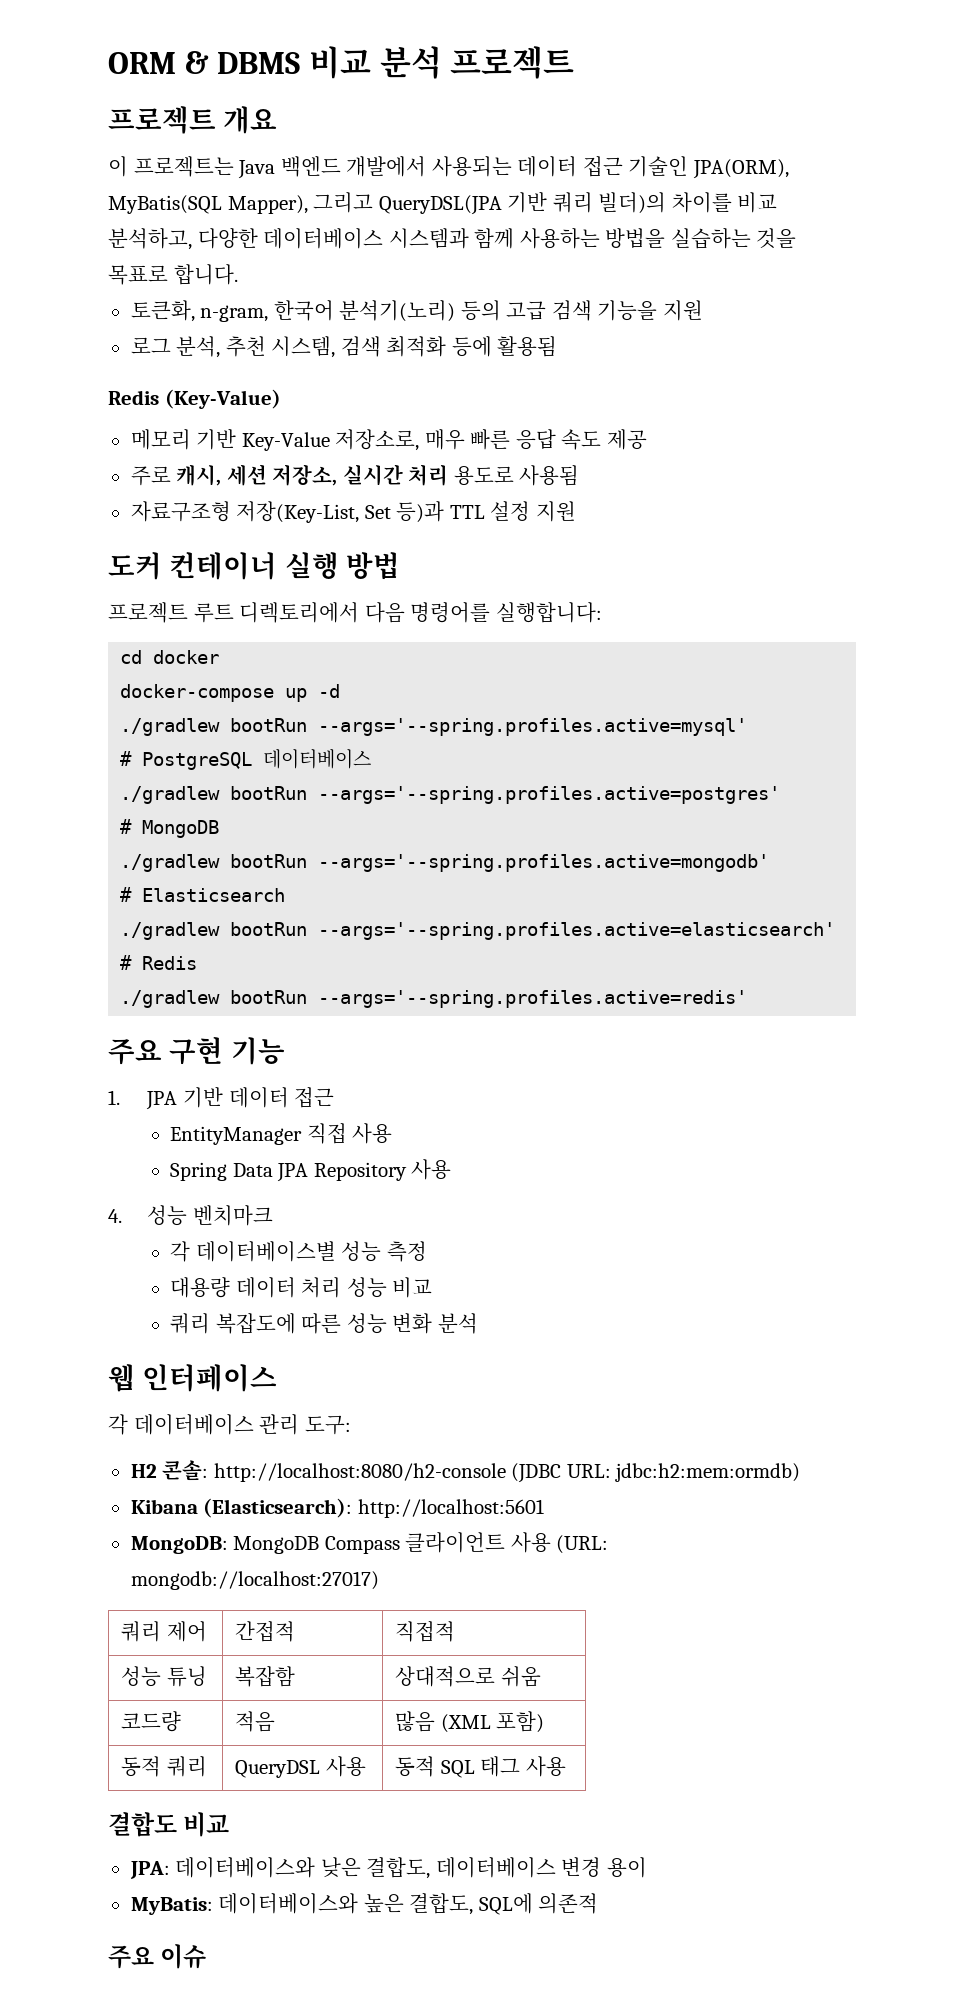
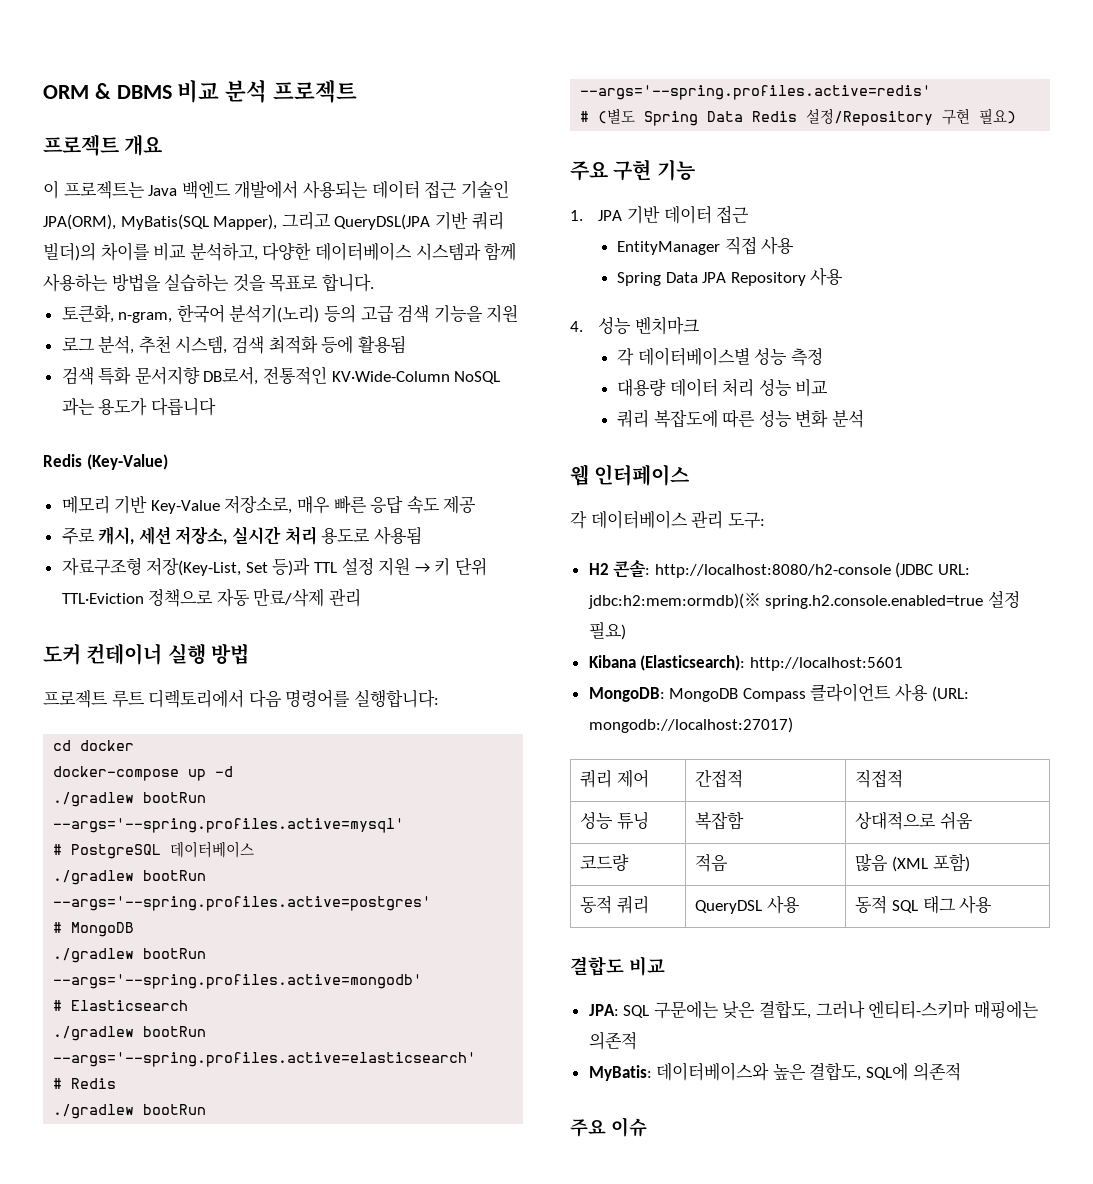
+ 검색 특화 문서지향 DB로서, 전통적인 KV·Wide-Column NoSQL 과는 용도가 다릅니다
- 자료구조형 저장(Key-List, Set 등)과 TTL 설정 지원
+ 자료구조형 저장(Key-List, Set 등)과 TTL 설정 지원 → 키 단위 TTL·Eviction 정책으로 자동 만료/삭제 관리
+ # (별도 Spring Data Redis 설정/Repository 구현 필요)
- H2 콘솔: http://localhost:8080/h2-console (JDBC URL: jdbc:h2:mem:ormdb)
+ H2 콘솔: http://localhost:8080/h2-console (JDBC URL: jdbc:h2:mem:ormdb)(※ spring.h2.console.enabled=true 설정 필요)
- JPA: 데이터베이스와 낮은 결합도, 데이터베이스 변경 용이
+ JPA: SQL 구문에는 낮은 결합도, 그러나 엔티티-스키마 매핑에는 의존적

